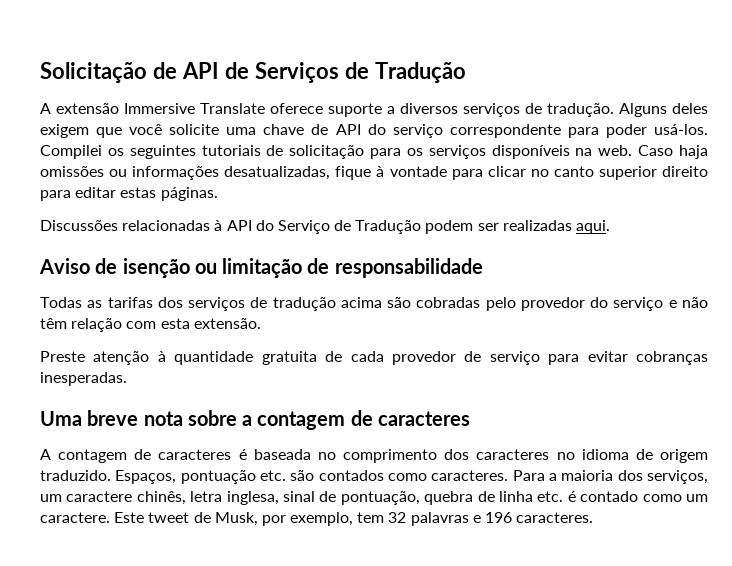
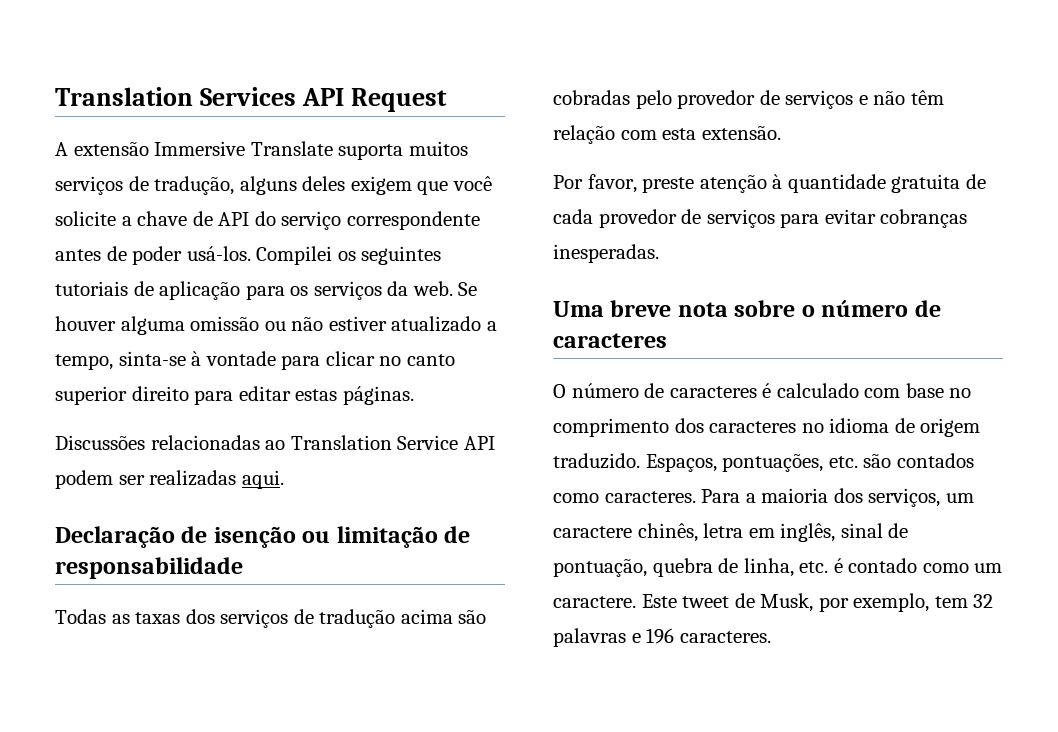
- Solicitação de API de Serviços de Tradução
- A extensão Immersive Translate oferece suporte a diversos serviços de tradução. Alguns deles exigem que você solicite uma chave de API do serviço correspondente para poder usá-los.
+ Translation Services API Request
+ A extensão Immersive Translate suporta muitos serviços de tradução, alguns deles exigem que você solicite a chave de API do serviço correspondente antes de poder usá-los.
- Compilei os seguintes tutoriais de solicitação para os serviços disponíveis na web. Caso haja omissões ou informações desatualizadas, fique à vontade para clicar no canto superior direito para editar estas páginas.
+ Compilei os seguintes tutoriais de aplicação para os serviços da web. Se houver alguma omissão ou não estiver atualizado a tempo, sinta-se à vontade para clicar no canto superior direito para editar estas páginas.
- Discussões relacionadas à API do Serviço de Tradução podem ser realizadas aqui.
+ Discussões relacionadas ao Translation Service API podem ser realizadas aqui.
- Aviso de isenção ou limitação de responsabilidade
+ Declaração de isenção ou limitação de responsabilidade
- Todas as tarifas dos serviços de tradução acima são cobradas pelo provedor do serviço e não têm relação com esta extensão.
+ Todas as taxas dos serviços de tradução acima são cobradas pelo provedor de serviços e não têm relação com esta extensão.
- Preste atenção à quantidade gratuita de cada provedor de serviço para evitar cobranças inesperadas.
+ Por favor, preste atenção à quantidade gratuita de cada provedor de serviços para evitar cobranças inesperadas.
- Uma breve nota sobre a contagem de caracteres
+ Uma breve nota sobre o número de caracteres
- A contagem de caracteres é baseada no comprimento dos caracteres no idioma de origem traduzido.
+ O número de caracteres é calculado com base no comprimento dos caracteres no idioma de origem traduzido.
- Espaços, pontuação etc. são contados como caracteres.
+ Espaços, pontuações, etc. são contados como caracteres.
- Para a maioria dos serviços, um caractere chinês, letra inglesa, sinal de pontuação, quebra de linha etc. é contado como um caractere.
+ Para a maioria dos serviços, um caractere chinês, letra em inglês, sinal de pontuação, quebra de linha, etc. é contado como um caractere.

